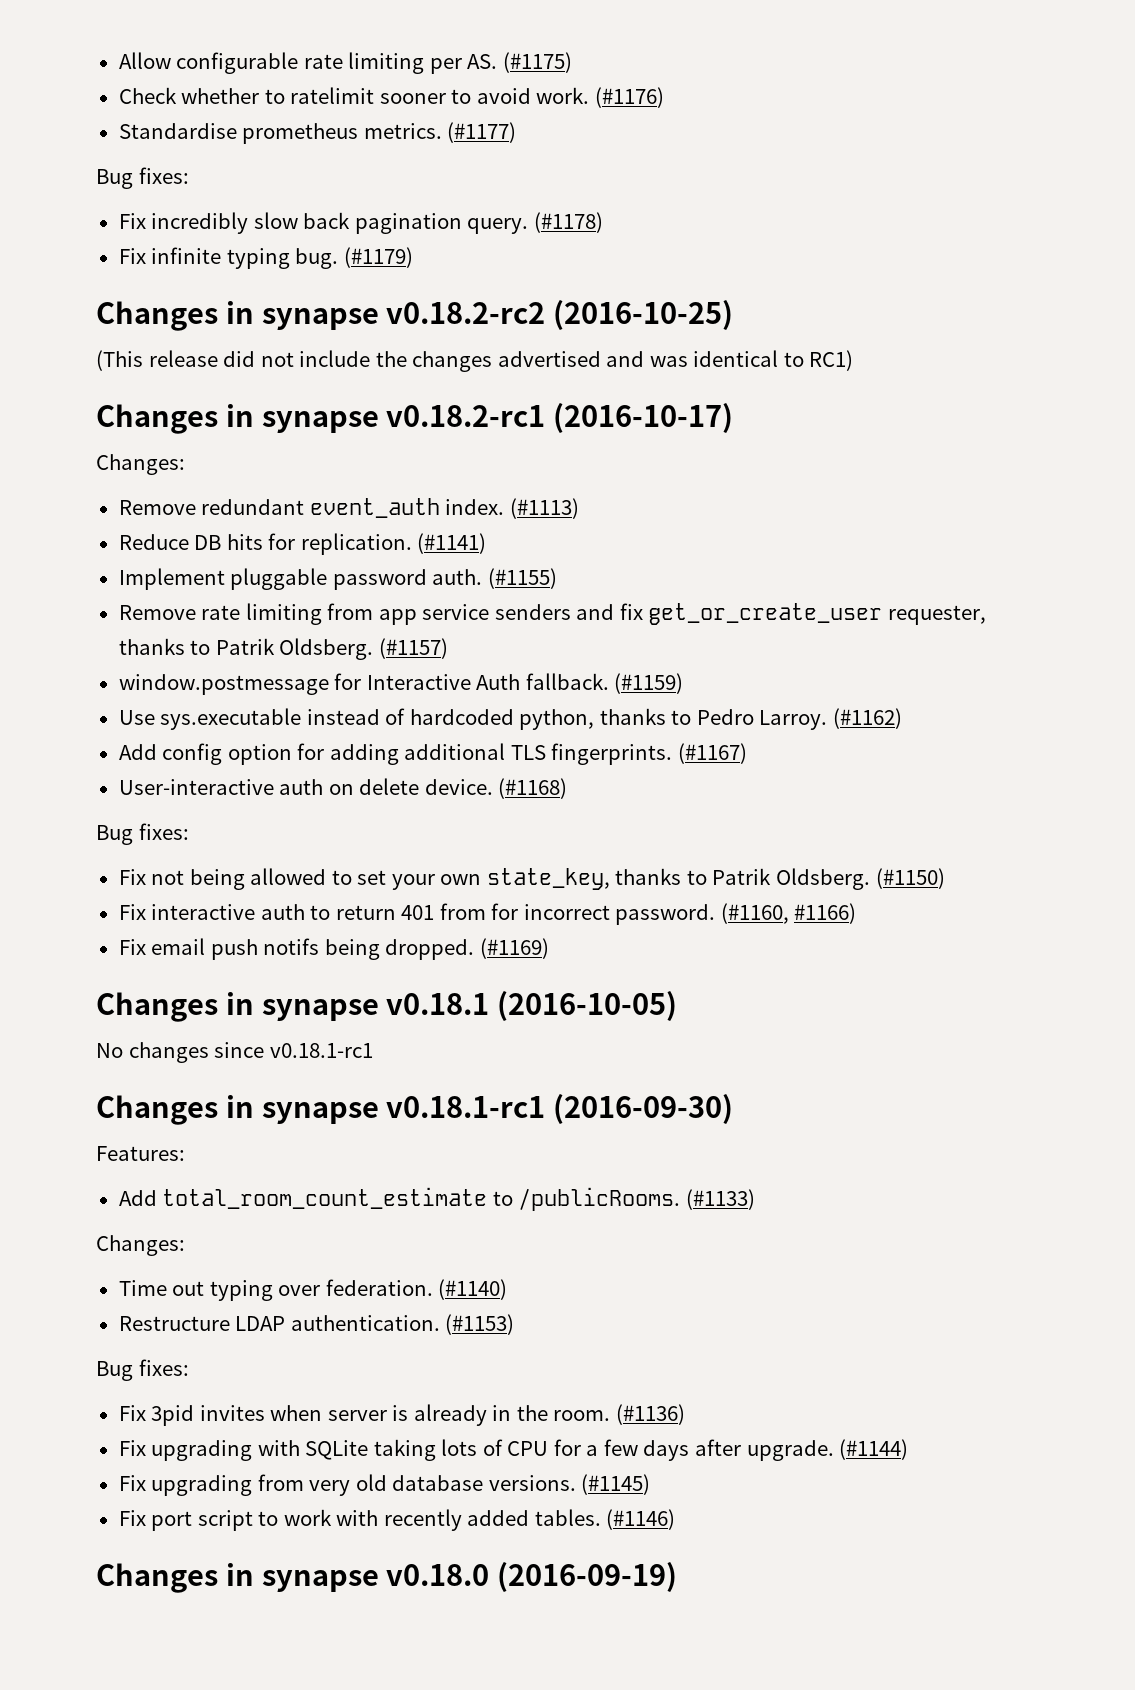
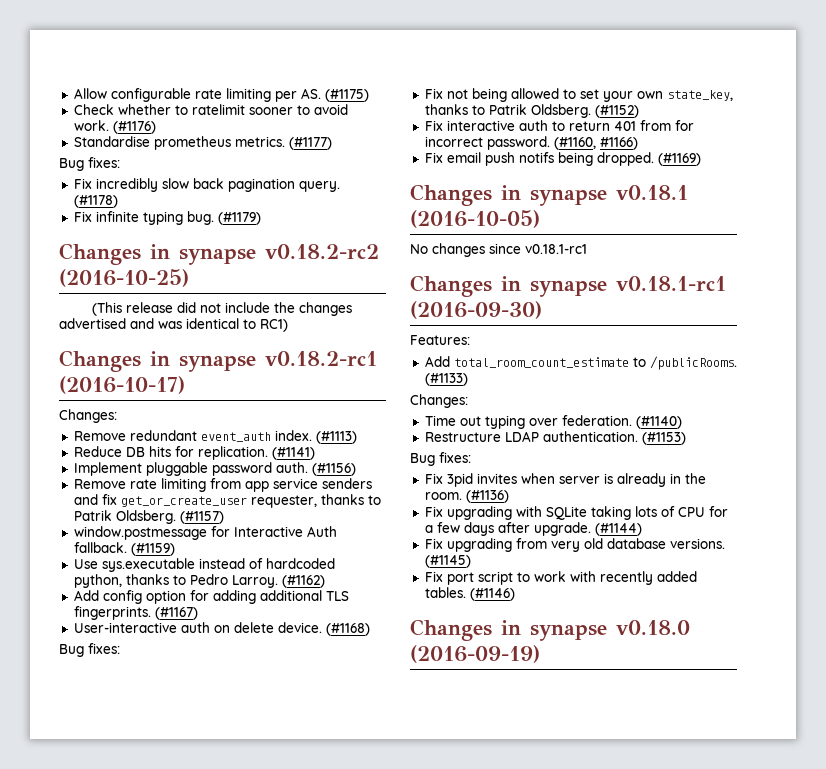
- (#1155)
+ (#1156)
- (#1150)
+ (#1152)

